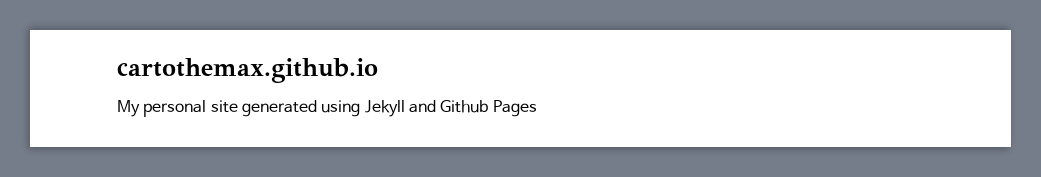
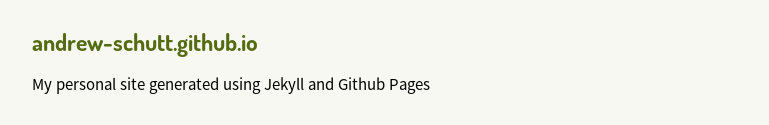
- cartothemax.github.io
+ andrew-schutt.github.io

